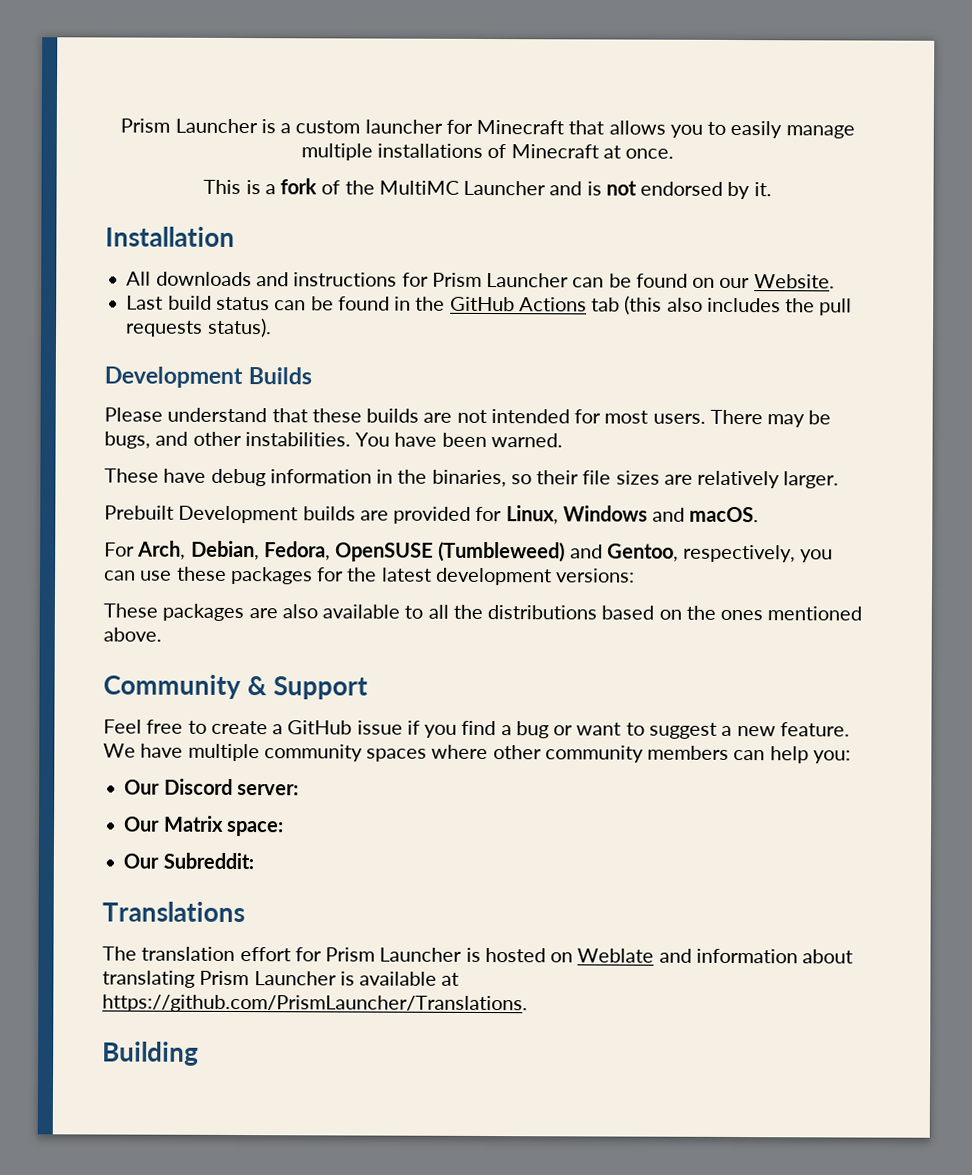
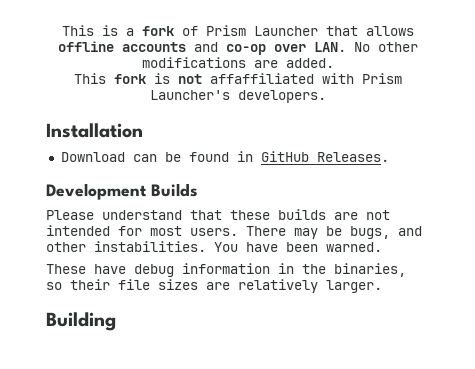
- Prism Launcher is a custom launcher for Minecraft that allows you to easily manage multiple installations of Minecraft at once.
- This is a fork of the MultiMC Launcher and is not endorsed by it.
+ This is a fork of Prism Launcher that allows offline accounts and co-op over LAN. No other modifications are added.
+ This fork is not affaffiliated with Prism Launcher's developers.
  Installation
- All downloads and instructions for Prism Launcher can be found on our Website.
- Last build status can be found in the GitHub Actions tab (this also includes the pull requests status).
+ Download can be found in GitHub Releases.
- Prebuilt Development builds are provided for Linux, Windows and macOS.
- For Arch, Debian, Fedora, OpenSUSE (Tumbleweed) and Gentoo, respectively, you can use these packages for the latest development versions:
- These packages are also available to all the distributions based on the ones mentioned above.
- Community & Support
- Feel free to create a GitHub issue if you find a bug or want to suggest a new feature. We have multiple community spaces where other community members can help you:
- Our Discord server:
- Our Matrix space:
- Our Subreddit:
- Translations
- The translation effort for Prism Launcher is hosted on Weblate and information about translating Prism Launcher is available at https://github.com/PrismLauncher/Translations.

